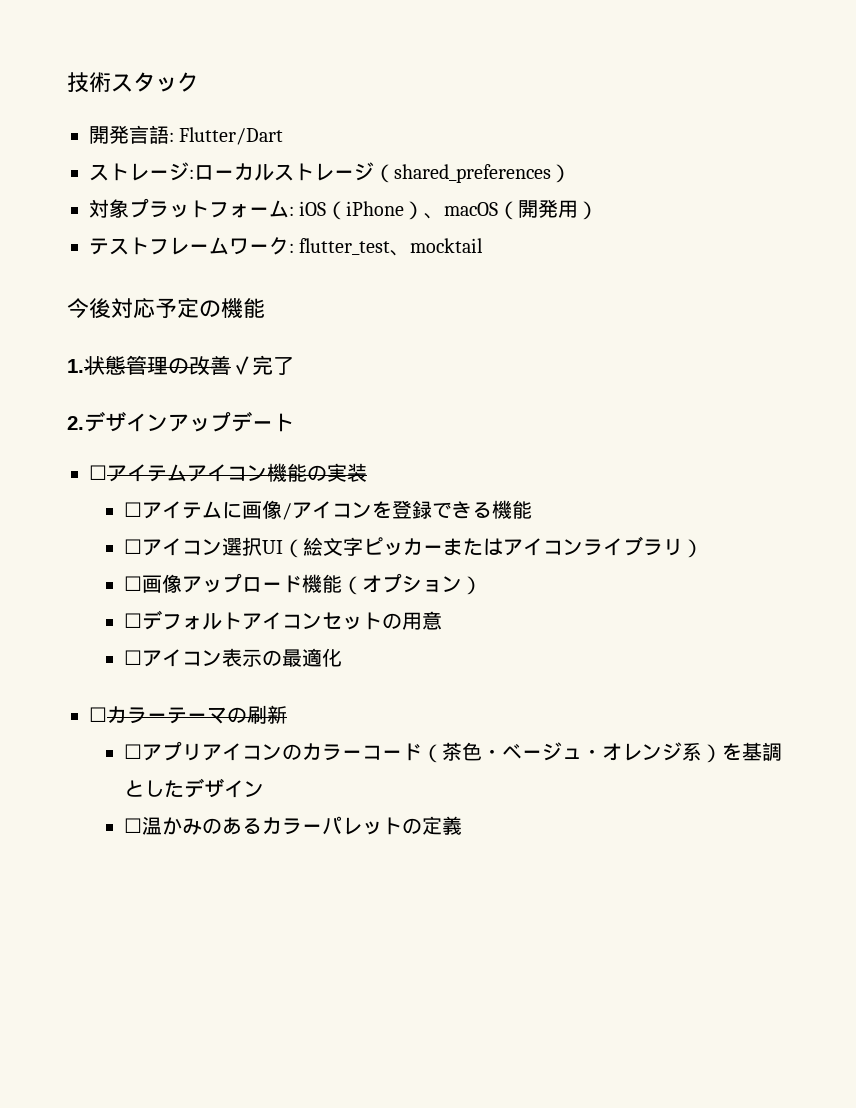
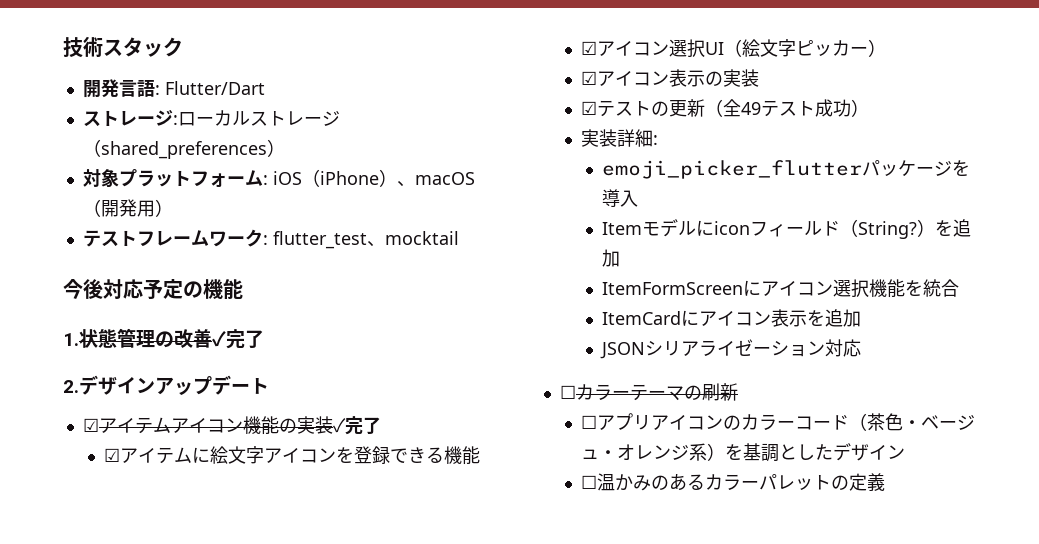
- ☐アイテムアイコン機能の実装
- ☐アイテムに画像/アイコンを登録できる機能
+ ☑アイテムアイコン機能の実装✓完了
+ ☑アイテムに絵文字アイコンを登録できる機能
- ☐アイコン選択UI（絵文字ピッカーまたはアイコンライブラリ）
- ☐画像アップロード機能（オプション）
- ☐デフォルトアイコンセットの用意
- ☐アイコン表示の最適化
+ ☑アイコン選択UI（絵文字ピッカー）
+ ☑アイコン表示の実装
+ ☑テストの更新（全49テスト成功）
+ 実装詳細:
+ emoji_picker_flutterパッケージを導入
+ Itemモデルにiconフィールド（String?）を追加
+ ItemFormScreenにアイコン選択機能を統合
+ ItemCardにアイコン表示を追加
+ JSONシリアライゼーション対応

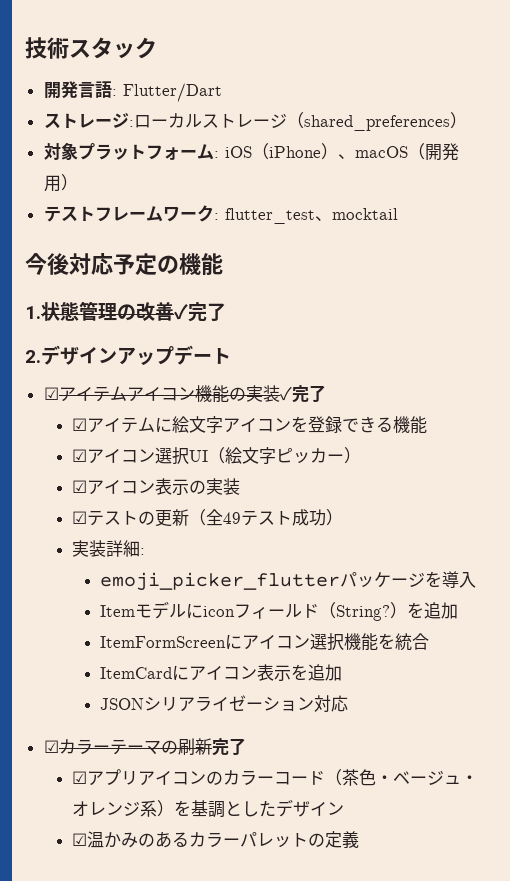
- ☐カラーテーマの刷新
- ☐アプリアイコンのカラーコード（茶色・ベージュ・オレンジ系）を基調としたデザイン
+ ☑カラーテーマの刷新完了
+ ☑アプリアイコンのカラーコード（茶色・ベージュ・オレンジ系）を基調としたデザイン
- ☐温かみのあるカラーパレットの定義
+ ☑温かみのあるカラーパレットの定義

